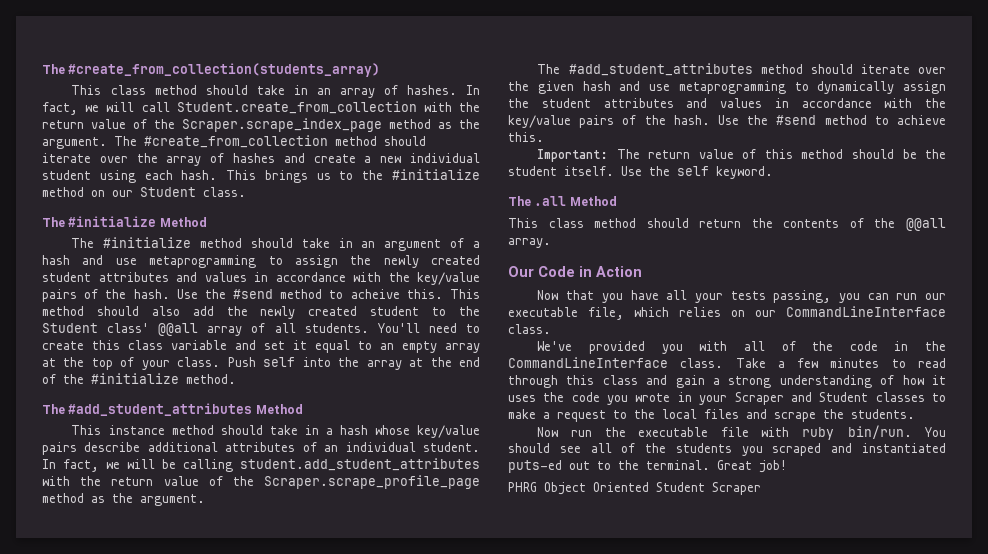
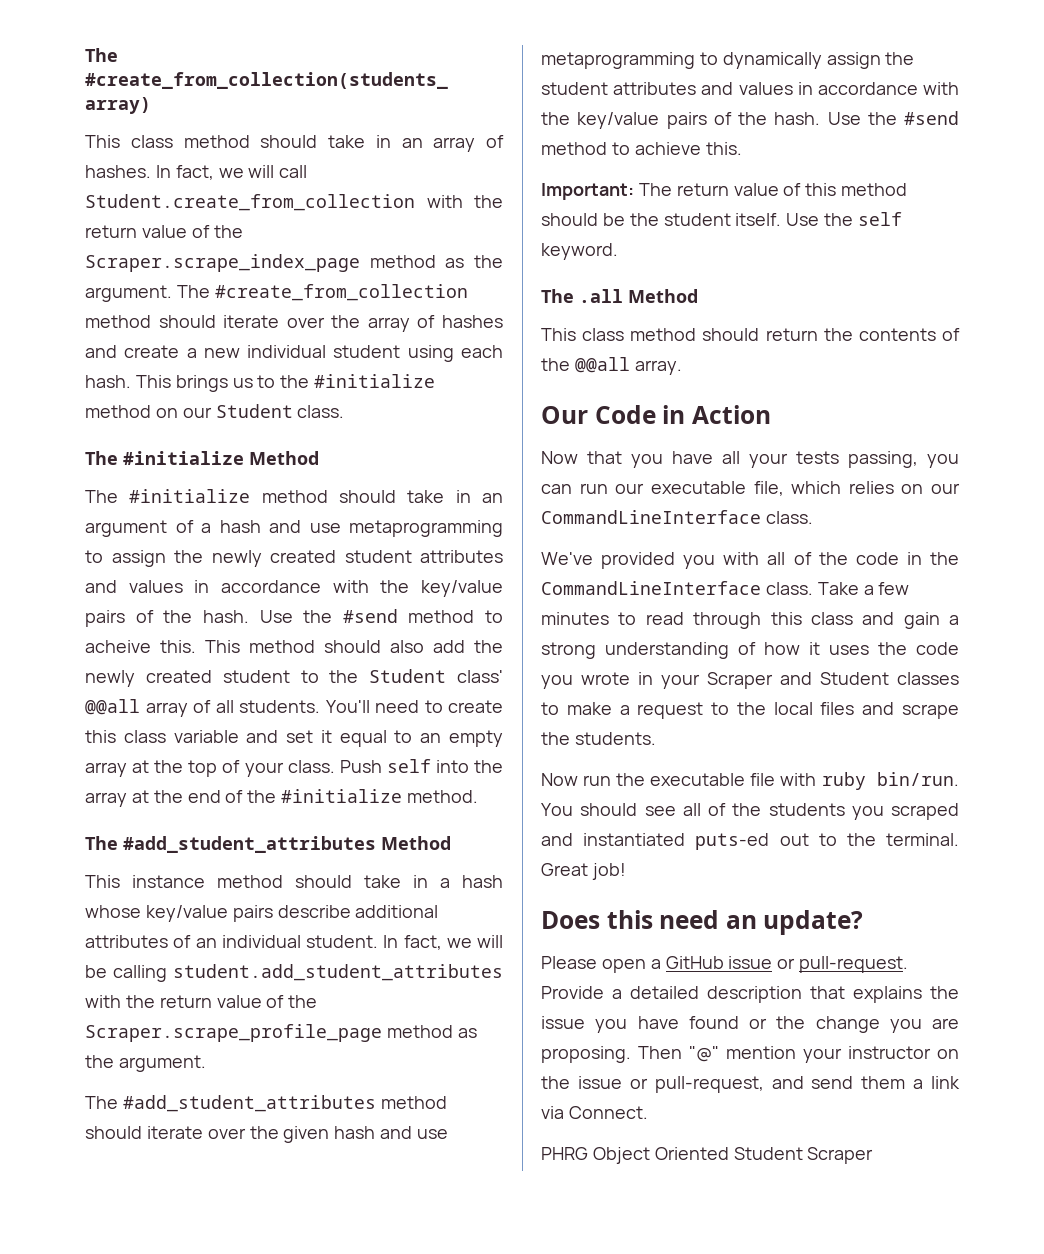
+ Does this need an update?
+ Please open a GitHub issue or pull-request. Provide a detailed description that explains the issue you have found or the change you are proposing. Then "@" mention your instructor on the issue or pull-request, and send them a link via Connect.

